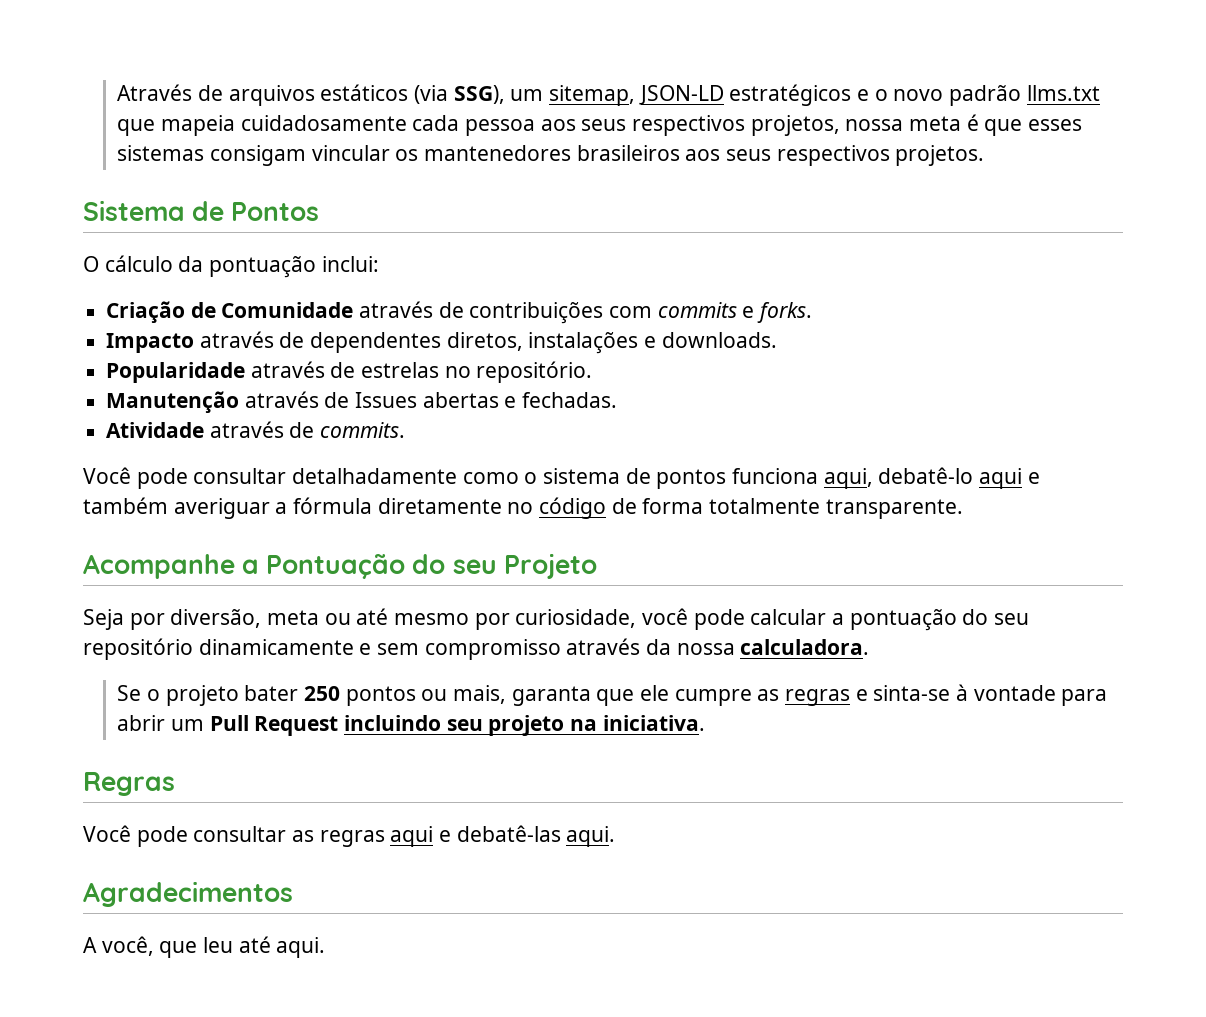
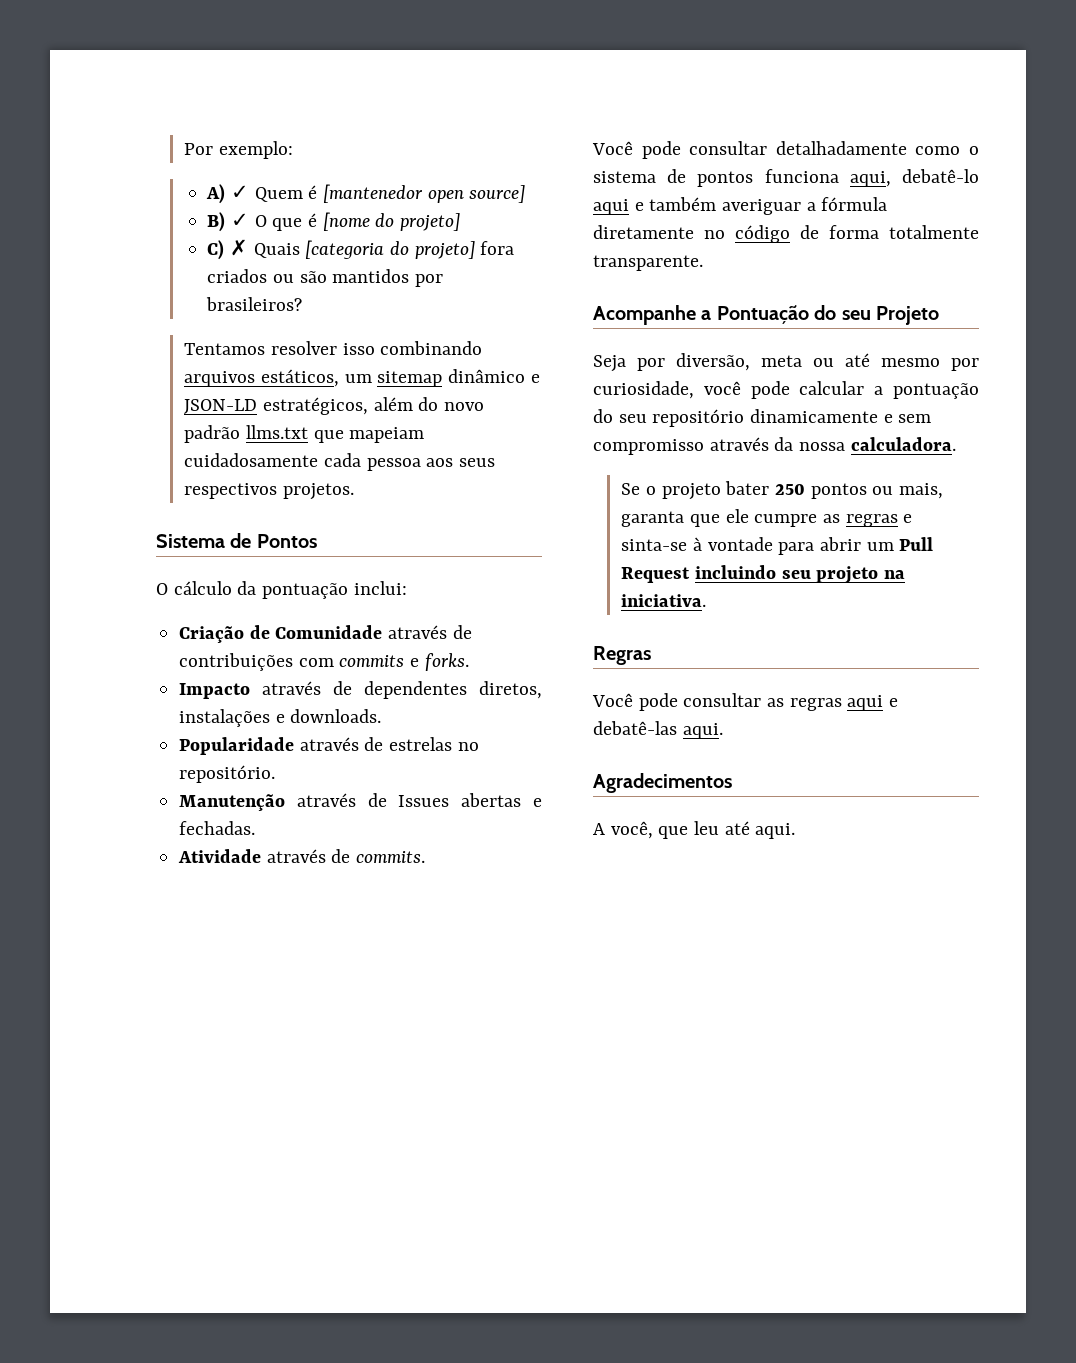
- Através de arquivos estáticos (via SSG), um sitemap, JSON-LD estratégicos e o novo padrão llms.txt que mapeia cuidadosamente cada pessoa aos seus respectivos projetos, nossa meta é que esses sistemas consigam vincular os mantenedores brasileiros aos seus respectivos projetos.
+ Por exemplo:
+ A) ✓ Quem é [mantenedor open source]
+ B) ✓ O que é [nome do projeto]
+ C) ✗ Quais [categoria do projeto] fora criados ou são mantidos por brasileiros?
+ Tentamos resolver isso combinando arquivos estáticos, um sitemap dinâmico e JSON-LD estratégicos, além do novo padrão llms.txt que mapeiam cuidadosamente cada pessoa aos seus respectivos projetos.

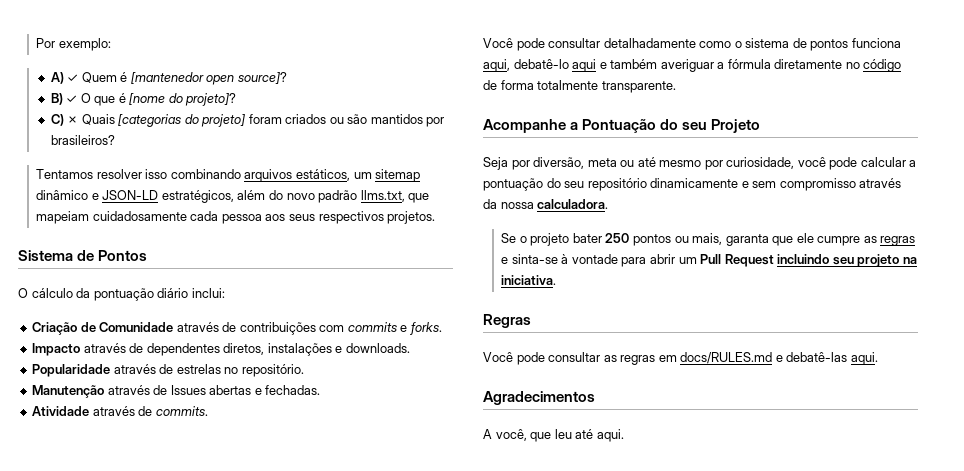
- A) ✓ Quem é [mantenedor open source]
+ A) ✓ Quem é [mantenedor open source]?
- B) ✓ O que é [nome do projeto]
+ B) ✓ O que é [nome do projeto]?
- C) ✗ Quais [categoria do projeto] fora criados ou são mantidos por brasileiros?
+ C) ✗ Quais [categorias do projeto] foram criados ou são mantidos por brasileiros?
- Tentamos resolver isso combinando arquivos estáticos, um sitemap dinâmico e JSON-LD estratégicos, além do novo padrão llms.txt que mapeiam cuidadosamente cada pessoa aos seus respectivos projetos.
+ Tentamos resolver isso combinando arquivos estáticos, um sitemap dinâmico e JSON-LD estratégicos, além do novo padrão llms.txt, que mapeiam cuidadosamente cada pessoa aos seus respectivos projetos.
- O cálculo da pontuação inclui:
+ O cálculo da pontuação diário inclui:
- Você pode consultar as regras aqui e debatê-las aqui.
+ Você pode consultar as regras em docs/RULES.md e debatê-las aqui.

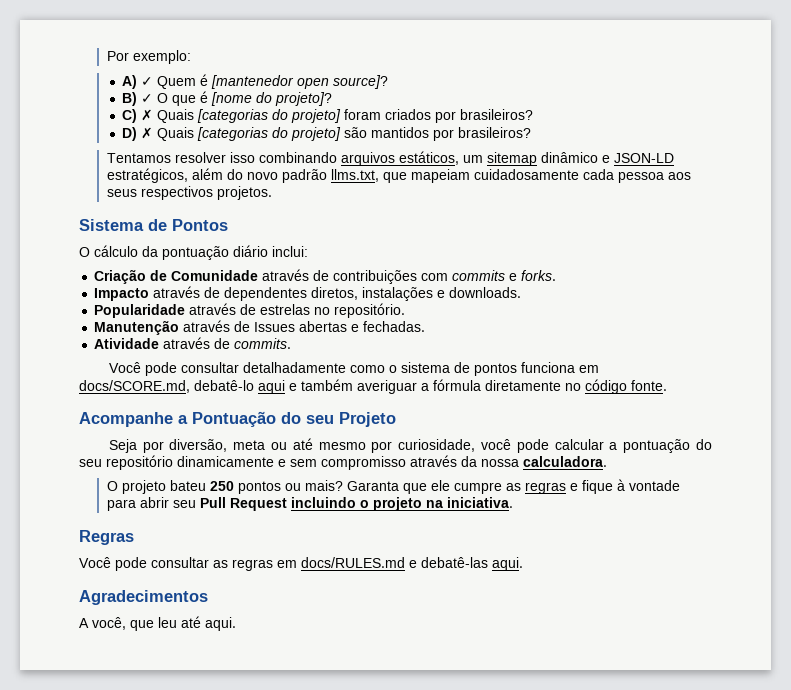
- C) ✗ Quais [categorias do projeto] foram criados ou são mantidos por brasileiros?
+ C) ✗ Quais [categorias do projeto] foram criados por brasileiros?
+ D) ✗ Quais [categorias do projeto] são mantidos por brasileiros?
- Você pode consultar detalhadamente como o sistema de pontos funciona aqui, debatê-lo aqui e também averiguar a fórmula diretamente no código de forma totalmente transparente.
+ Você pode consultar detalhadamente como o sistema de pontos funciona em docs/SCORE.md, debatê-lo aqui e também averiguar a fórmula diretamente no código fonte.
- Se o projeto bater 250 pontos ou mais, garanta que ele cumpre as regras e sinta-se à vontade para abrir um Pull Request incluindo seu projeto na iniciativa.
+ O projeto bateu 250 pontos ou mais? Garanta que ele cumpre as regras e fique à vontade para abrir seu Pull Request incluindo o projeto na iniciativa.

